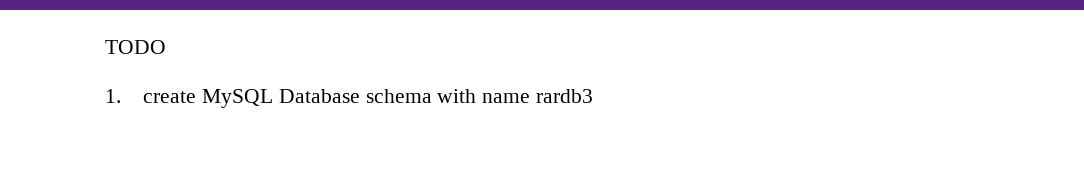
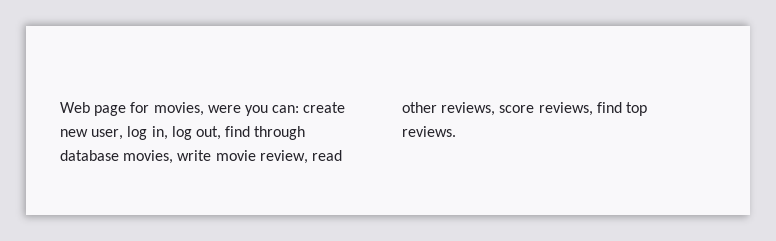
- TODO
- 1. create MySQL Database schema with name rardb3
+ Web page for movies, were you can: create new user, log in, log out, find through database movies, write movie review, read other reviews, score reviews, find top reviews.

